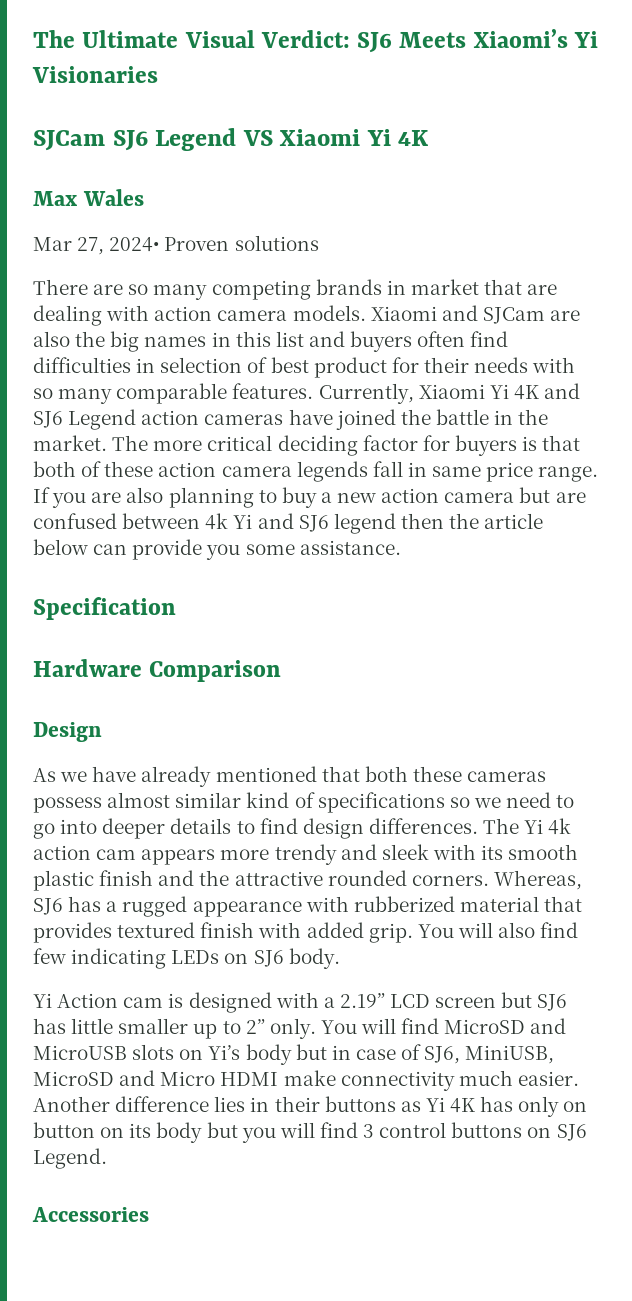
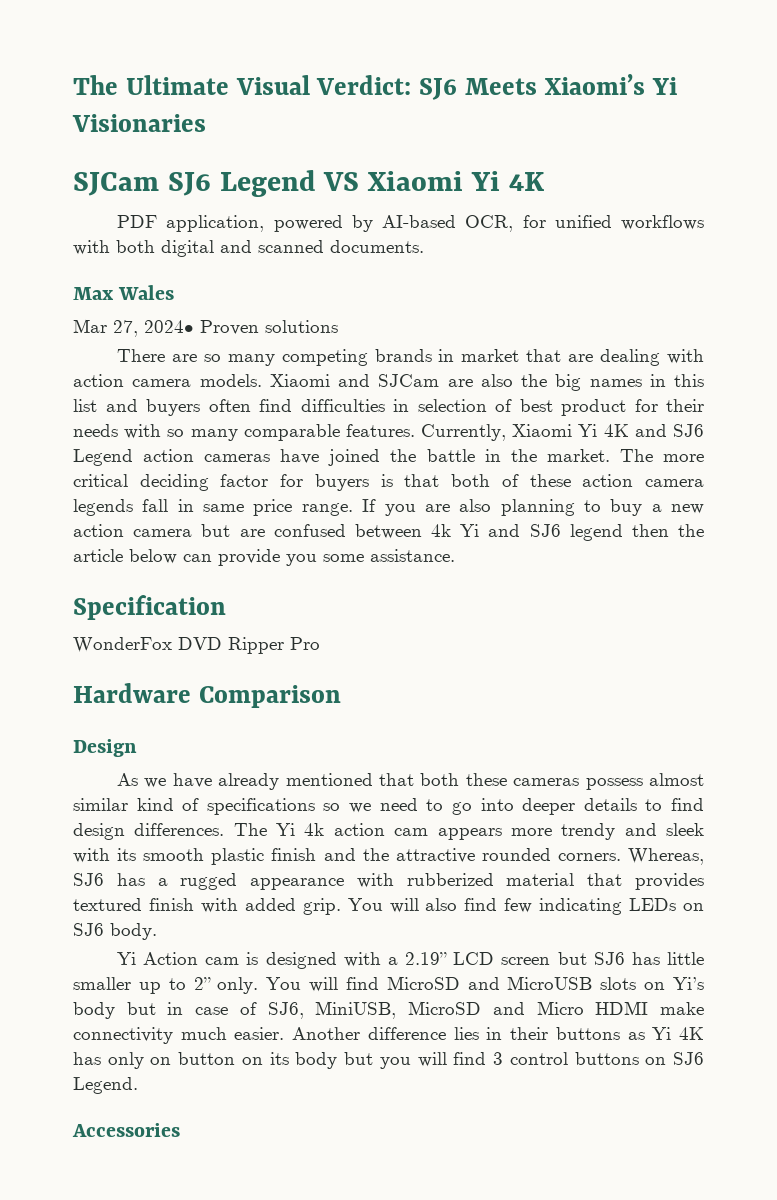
+ PDF application, powered by AI-based OCR, for unified workflows with both digital and scanned documents.
+ WonderFox DVD Ripper Pro

